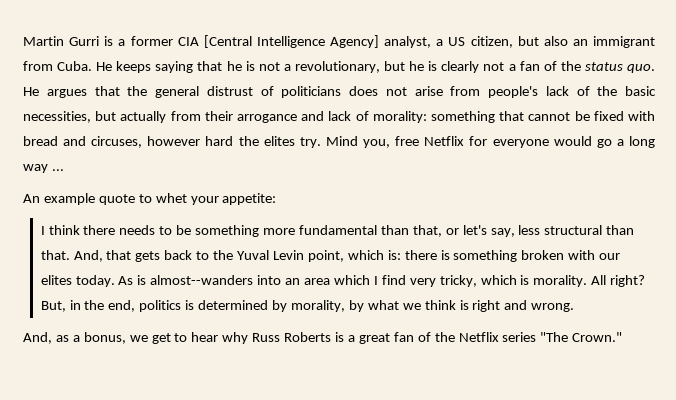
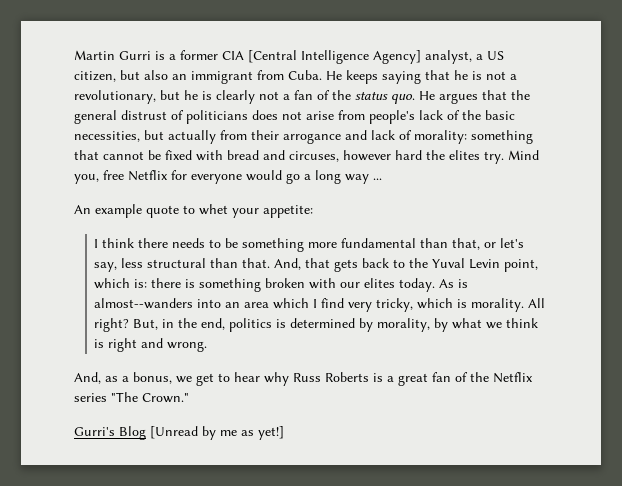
+ Gurri's Blog [Unread by me as yet!]

